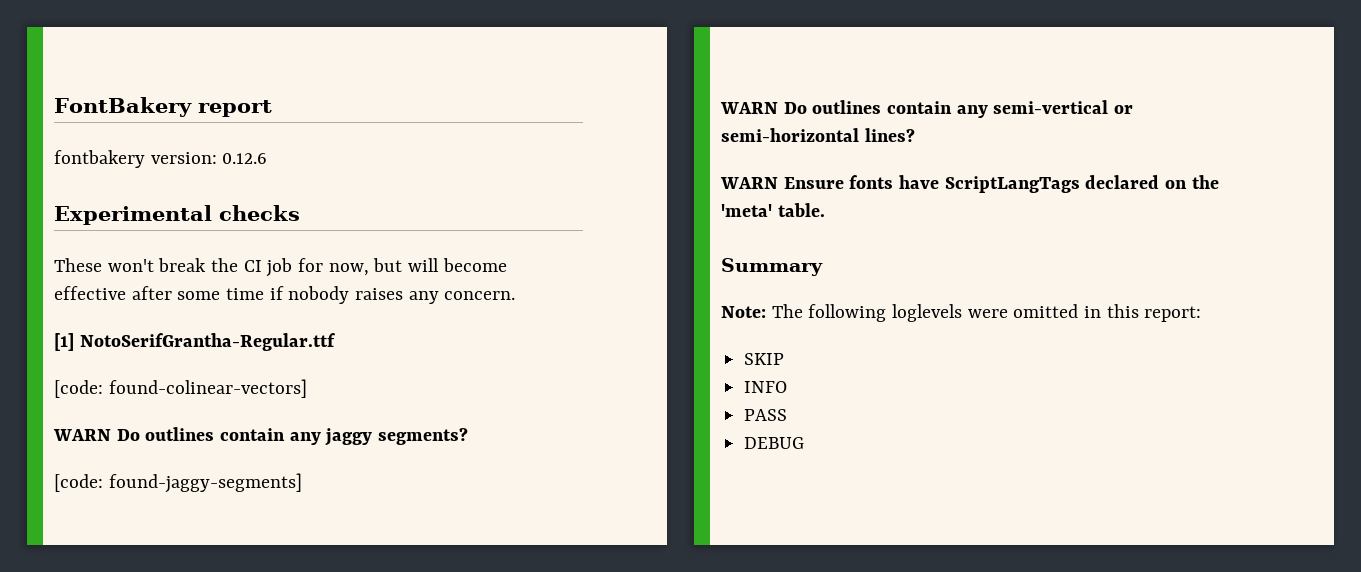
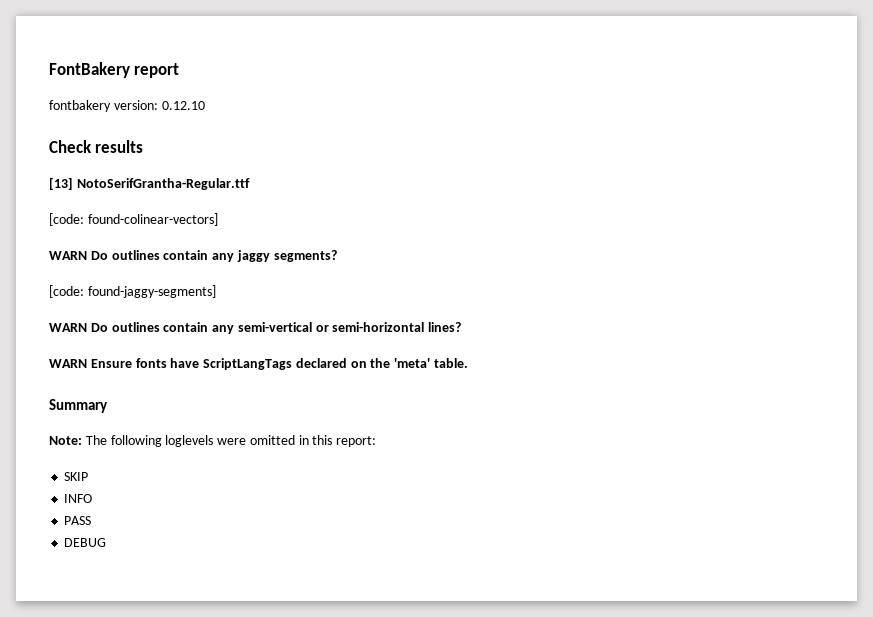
- fontbakery version: 0.12.6
- Experimental checks
- These won't break the CI job for now, but will become effective after some time if nobody raises any concern.
- [1] NotoSerifGrantha-Regular.ttf
+ fontbakery version: 0.12.10
+ Check results
+ [13] NotoSerifGrantha-Regular.ttf

